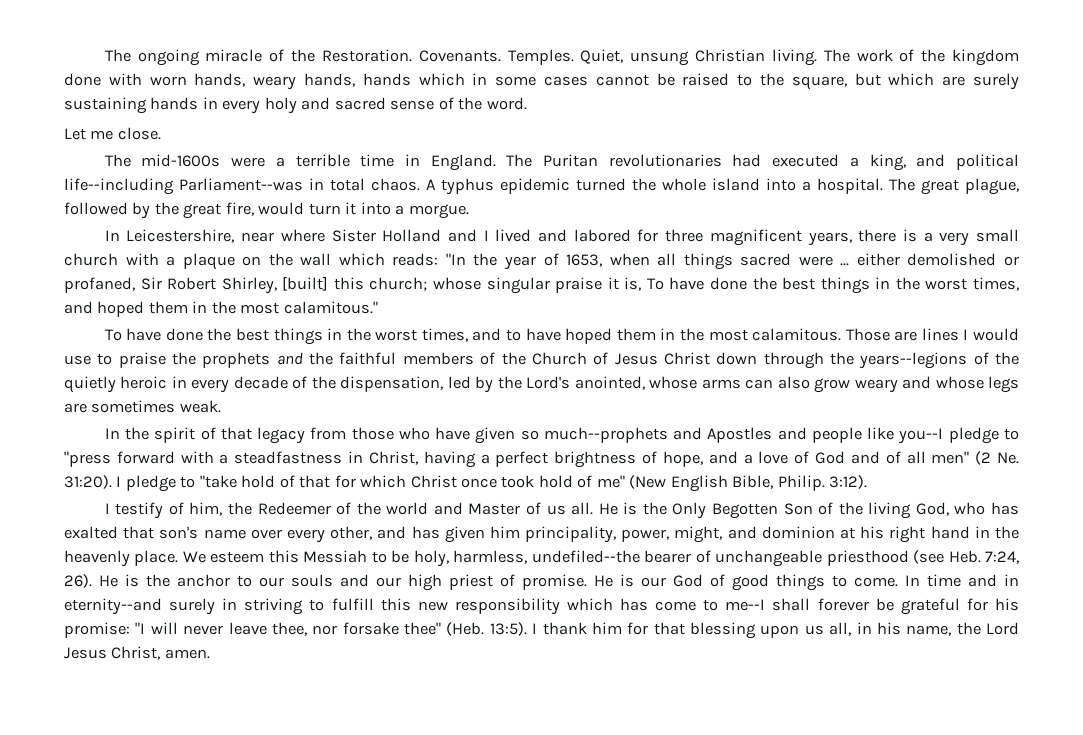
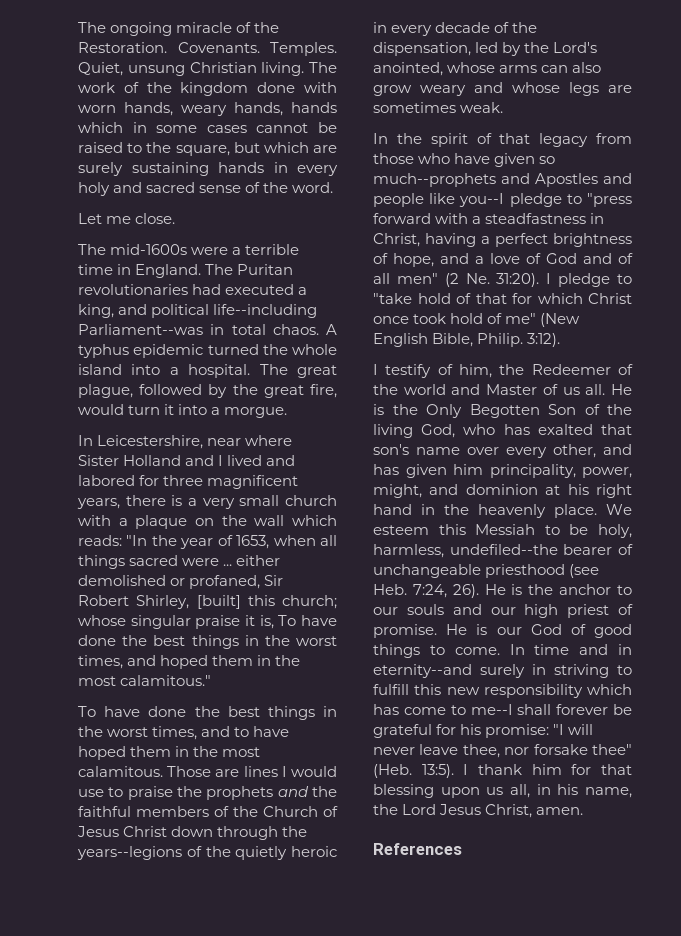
+ References

